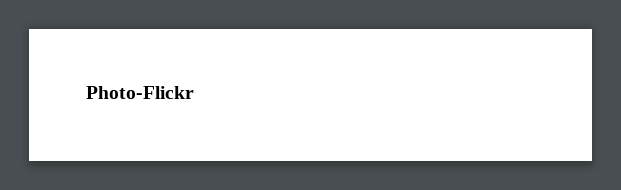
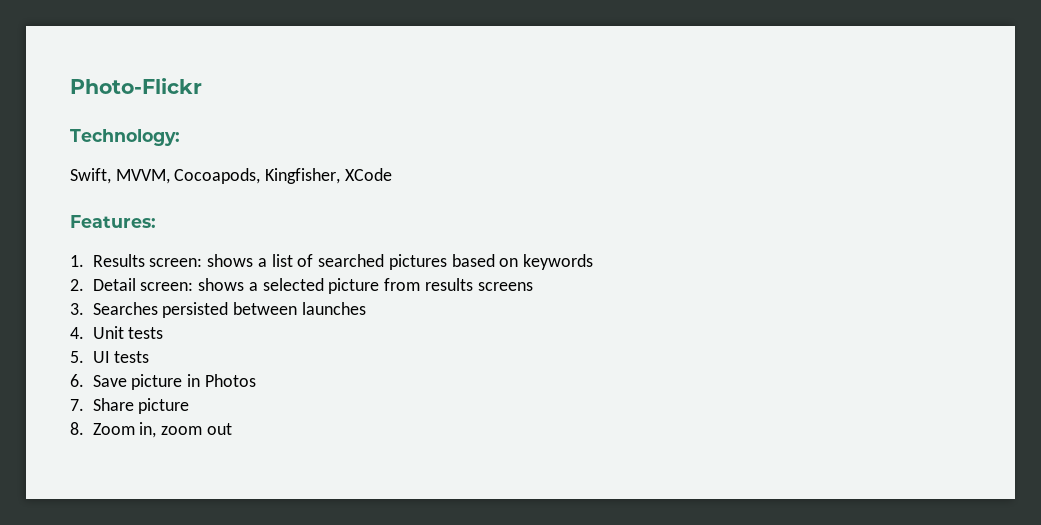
+ Technology:
+ Swift, MVVM, Cocoapods, Kingfisher, XCode
+ Features:
+ 1. Results screen: shows a list of searched pictures based on keywords
+ 2. Detail screen: shows a selected picture from results screens
+ 3. Searches persisted between launches
+ 4. Unit tests
+ 5. UI tests
+ 6. Save picture in Photos
+ 7. Share picture
+ 8. Zoom in, zoom out

